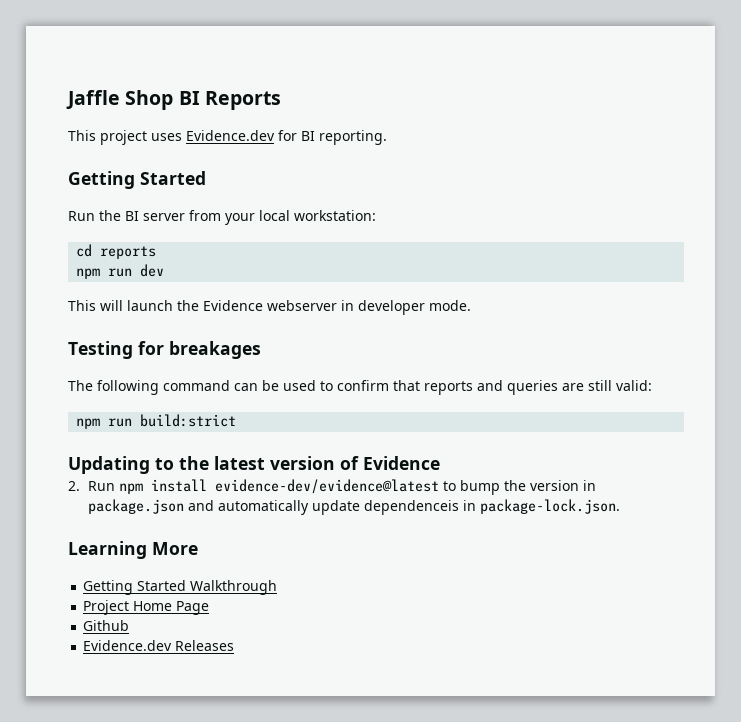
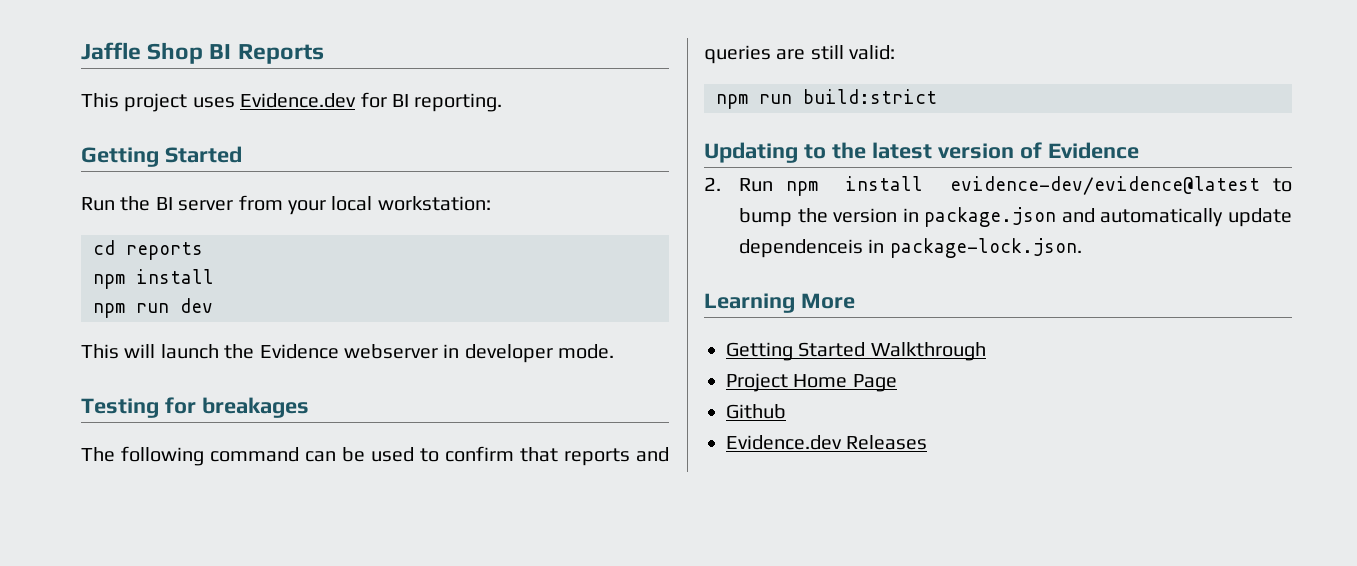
  cd reports
+ npm install

